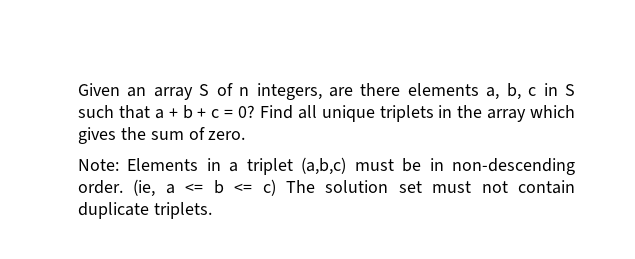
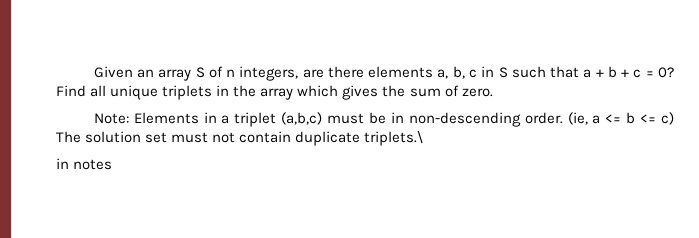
- (ie, a <= b <= c) The solution set must not contain duplicate triplets.
+ (ie, a <= b <= c) The solution set must not contain duplicate triplets.\
+ in notes

